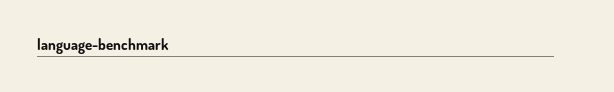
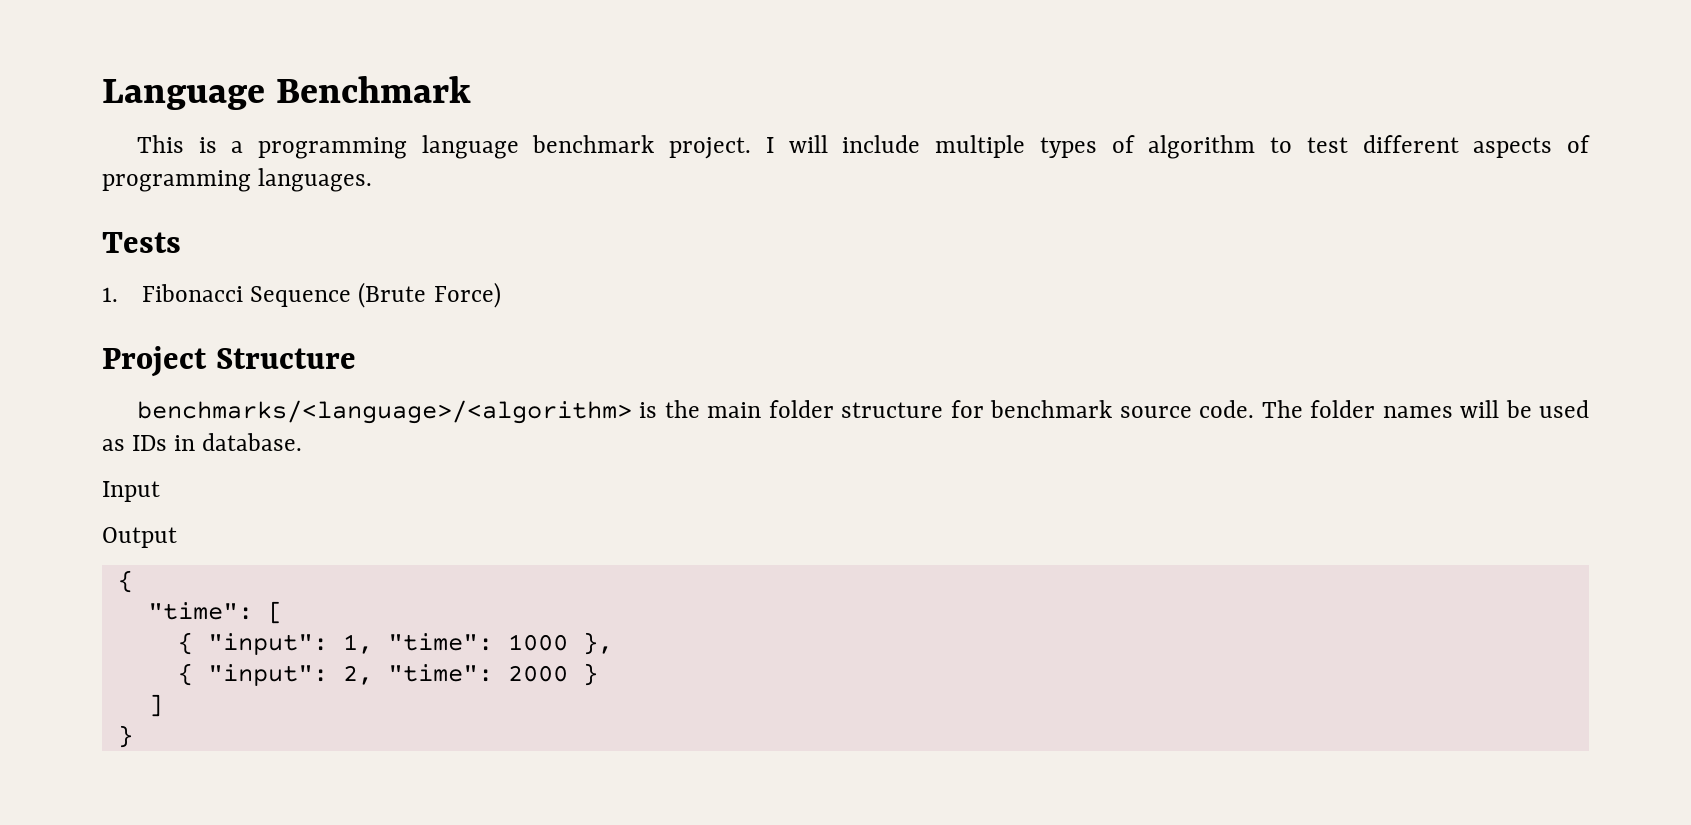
- language-benchmark
+ Language Benchmark
+ This is a programming language benchmark project. I will include multiple types of algorithm to test different aspects of programming languages.
+ Tests
+ 1. Fibonacci Sequence (Brute Force)
+ Project Structure
+ benchmarks/<language>/<algorithm> is the main folder structure for benchmark source code. The folder names will be used as IDs in database.
+ Input
+ Output
+ {
+ "time": [
+ { "input": 1, "time": 1000 },
+ { "input": 2, "time": 2000 }
+ ]
+ }

